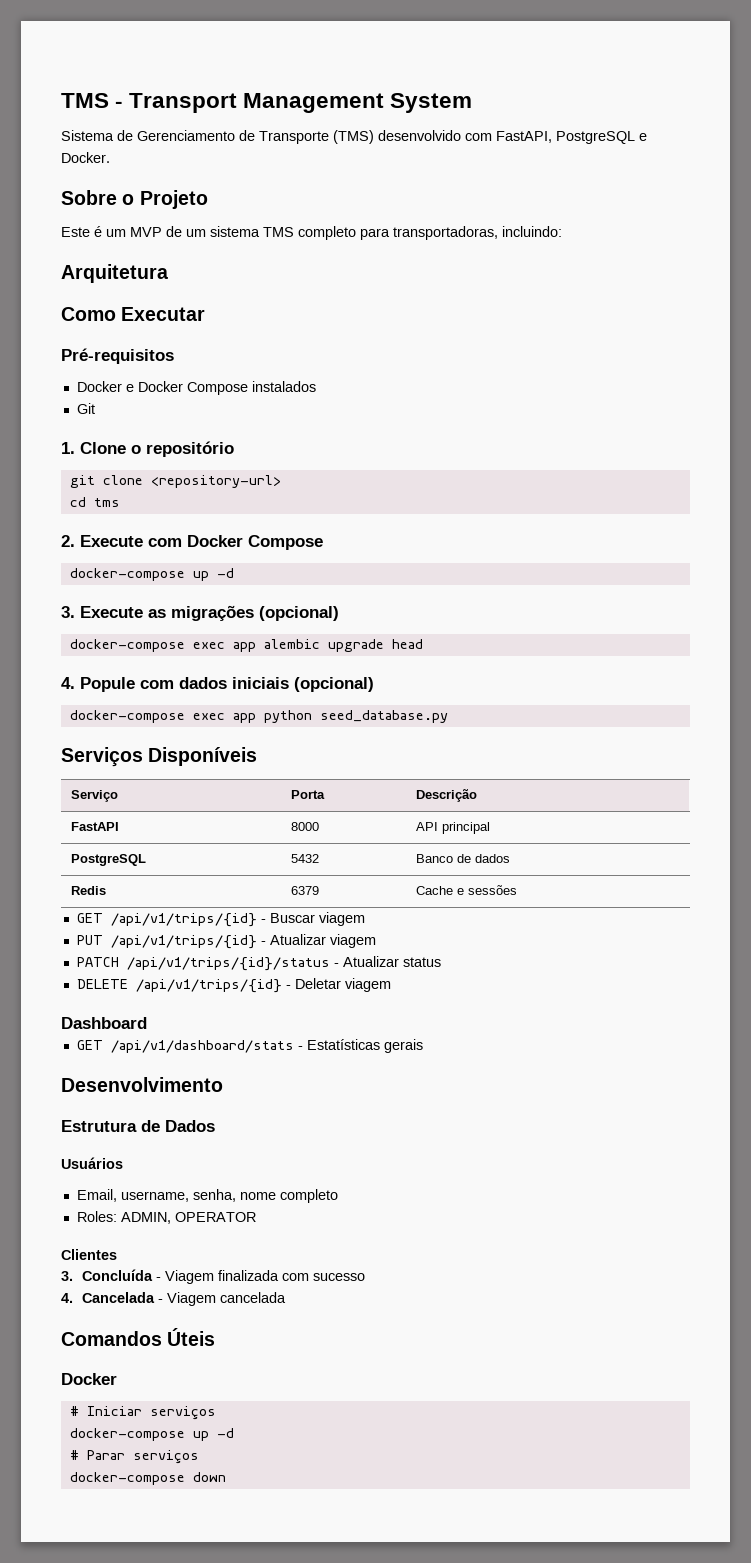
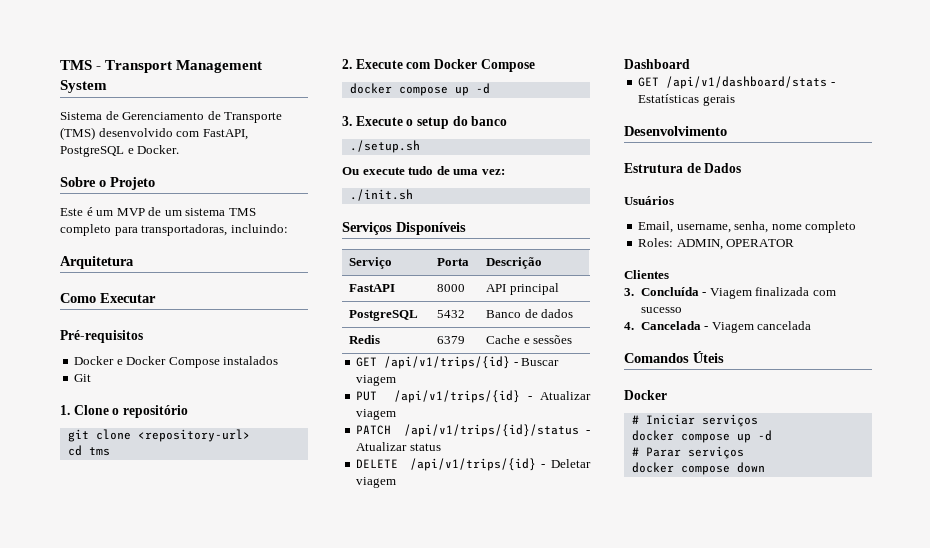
  2. Execute com Docker Compose
- docker-compose up -d
+ docker compose up -d
- 3. Execute as migrações (opcional)
- docker-compose exec app alembic upgrade head
- 4. Popule com dados iniciais (opcional)
- docker-compose exec app python seed_database.py
+ 3. Execute o setup do banco
+ ./setup.sh
+ Ou execute tudo de uma vez:
+ ./init.sh
  # Iniciar serviços
- docker-compose up -d
+ docker compose up -d
- docker-compose down
+ docker compose down

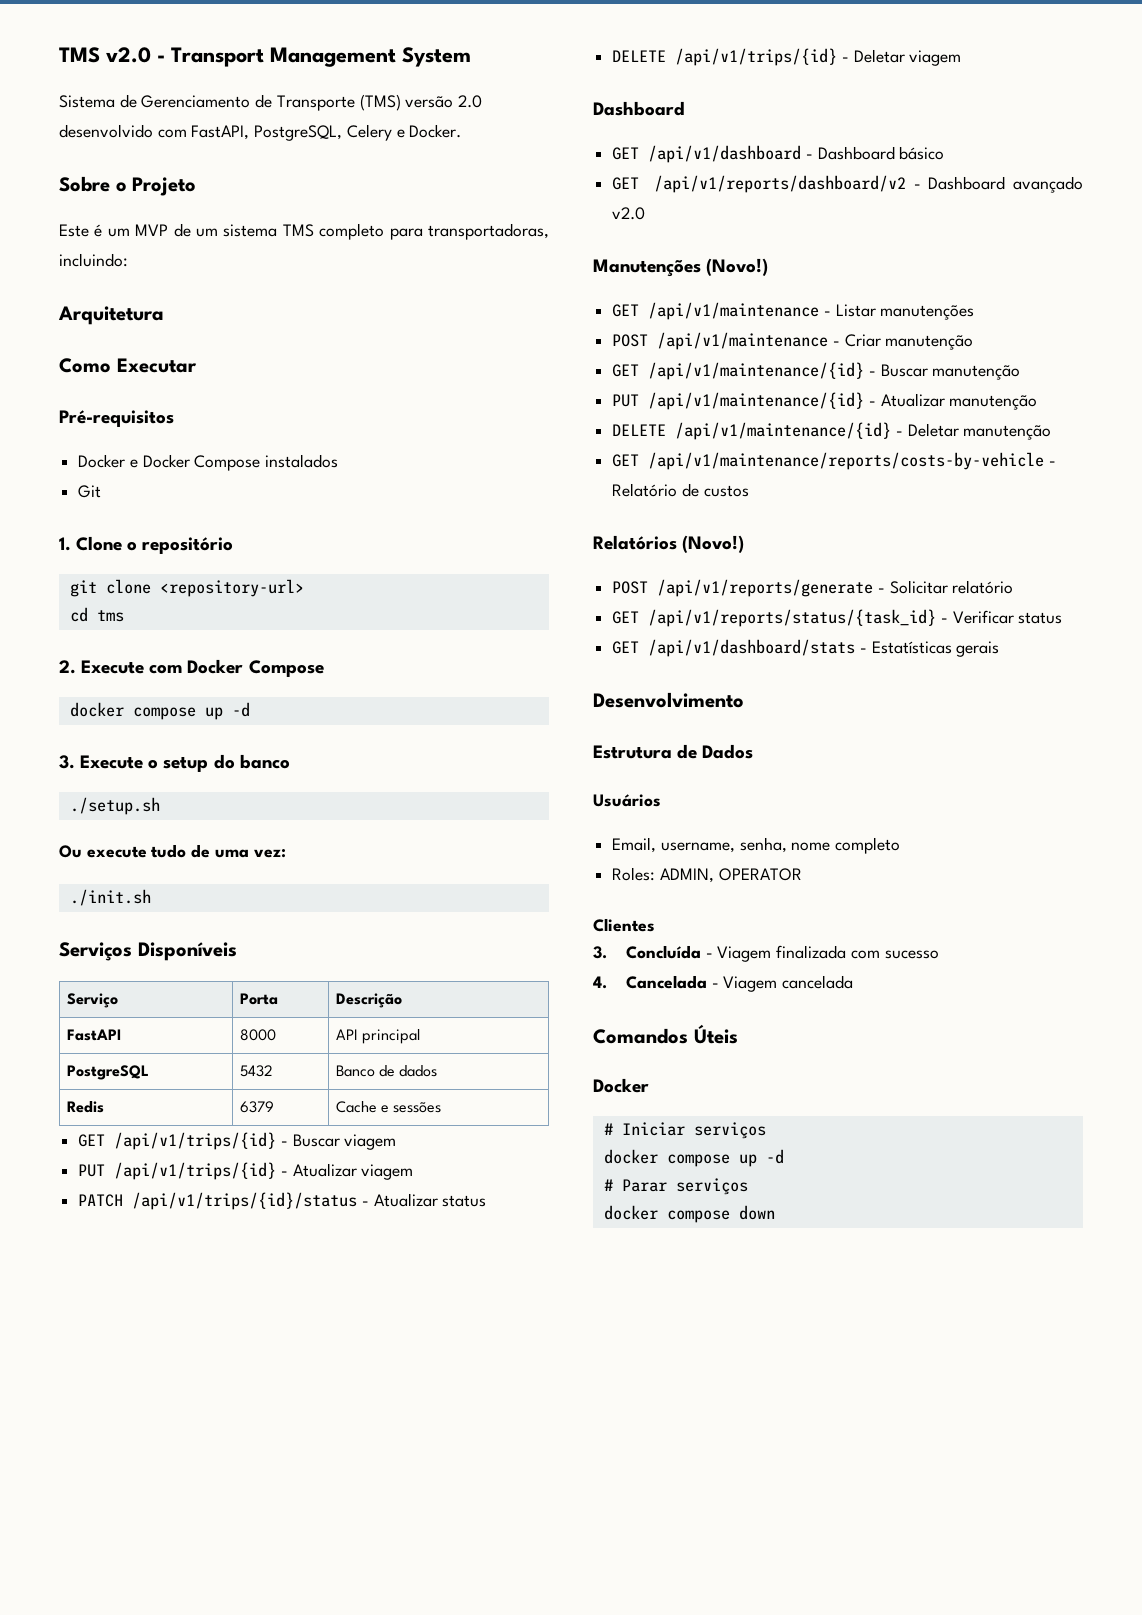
- TMS - Transport Management System
+ TMS v2.0 - Transport Management System
- Sistema de Gerenciamento de Transporte (TMS) desenvolvido com FastAPI, PostgreSQL e Docker.
+ Sistema de Gerenciamento de Transporte (TMS) versão 2.0 desenvolvido com FastAPI, PostgreSQL, Celery e Docker.
+ GET /api/v1/dashboard - Dashboard básico
+ GET /api/v1/reports/dashboard/v2 - Dashboard avançado v2.0
+ Manutenções (Novo!)
+ GET /api/v1/maintenance - Listar manutenções
+ POST /api/v1/maintenance - Criar manutenção
+ GET /api/v1/maintenance/{id} - Buscar manutenção
+ PUT /api/v1/maintenance/{id} - Atualizar manutenção
+ DELETE /api/v1/maintenance/{id} - Deletar manutenção
+ GET /api/v1/maintenance/reports/costs-by-vehicle - Relatório de custos
+ Relatórios (Novo!)
+ POST /api/v1/reports/generate - Solicitar relatório
+ GET /api/v1/reports/status/{task_id} - Verificar status

